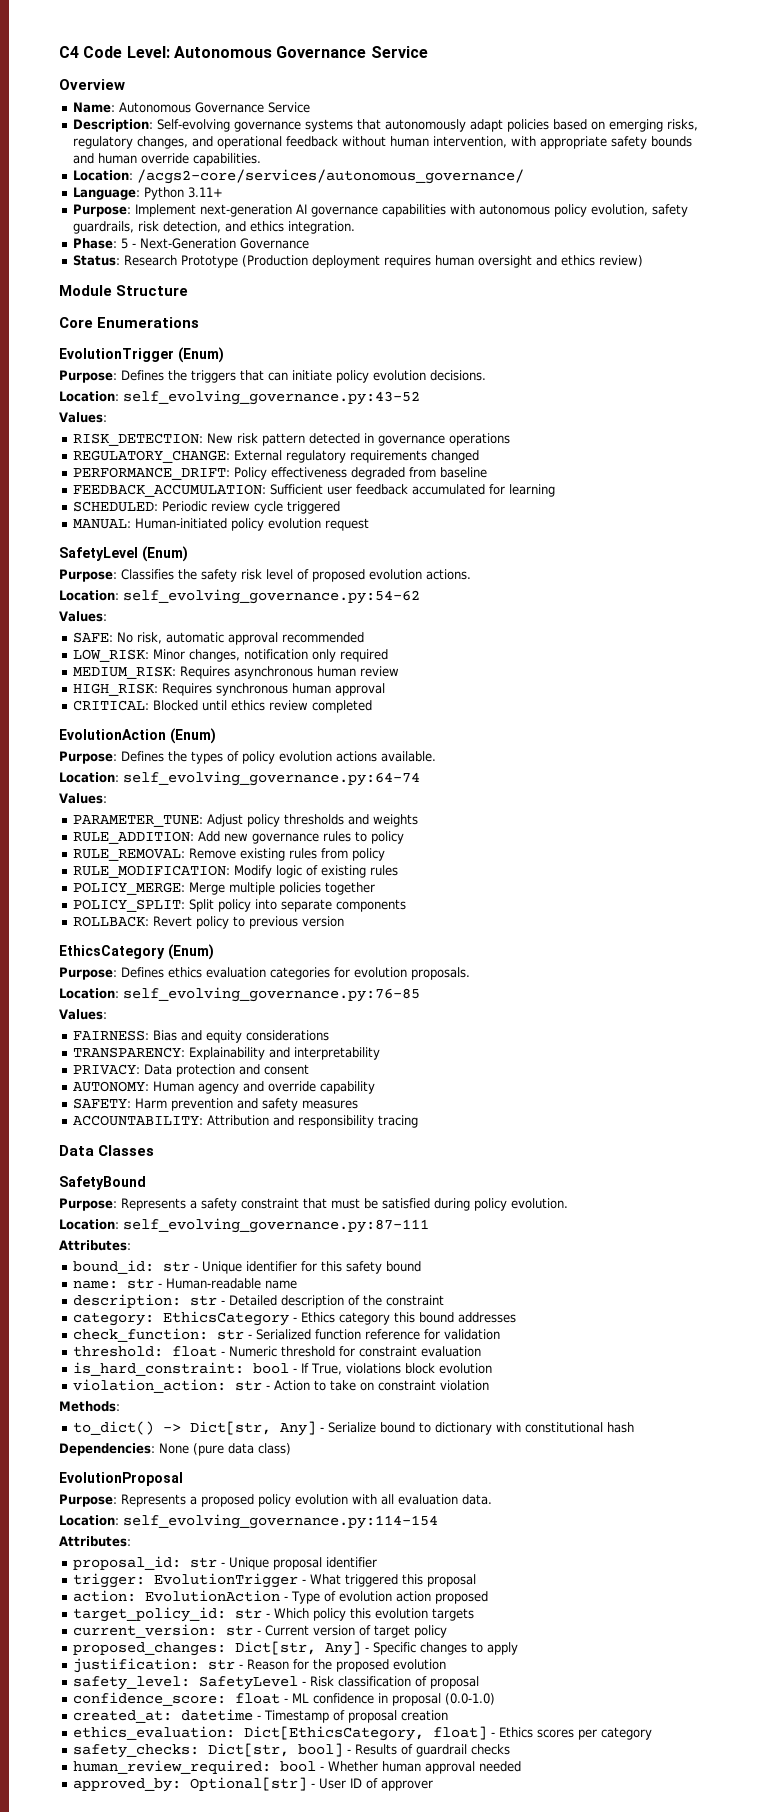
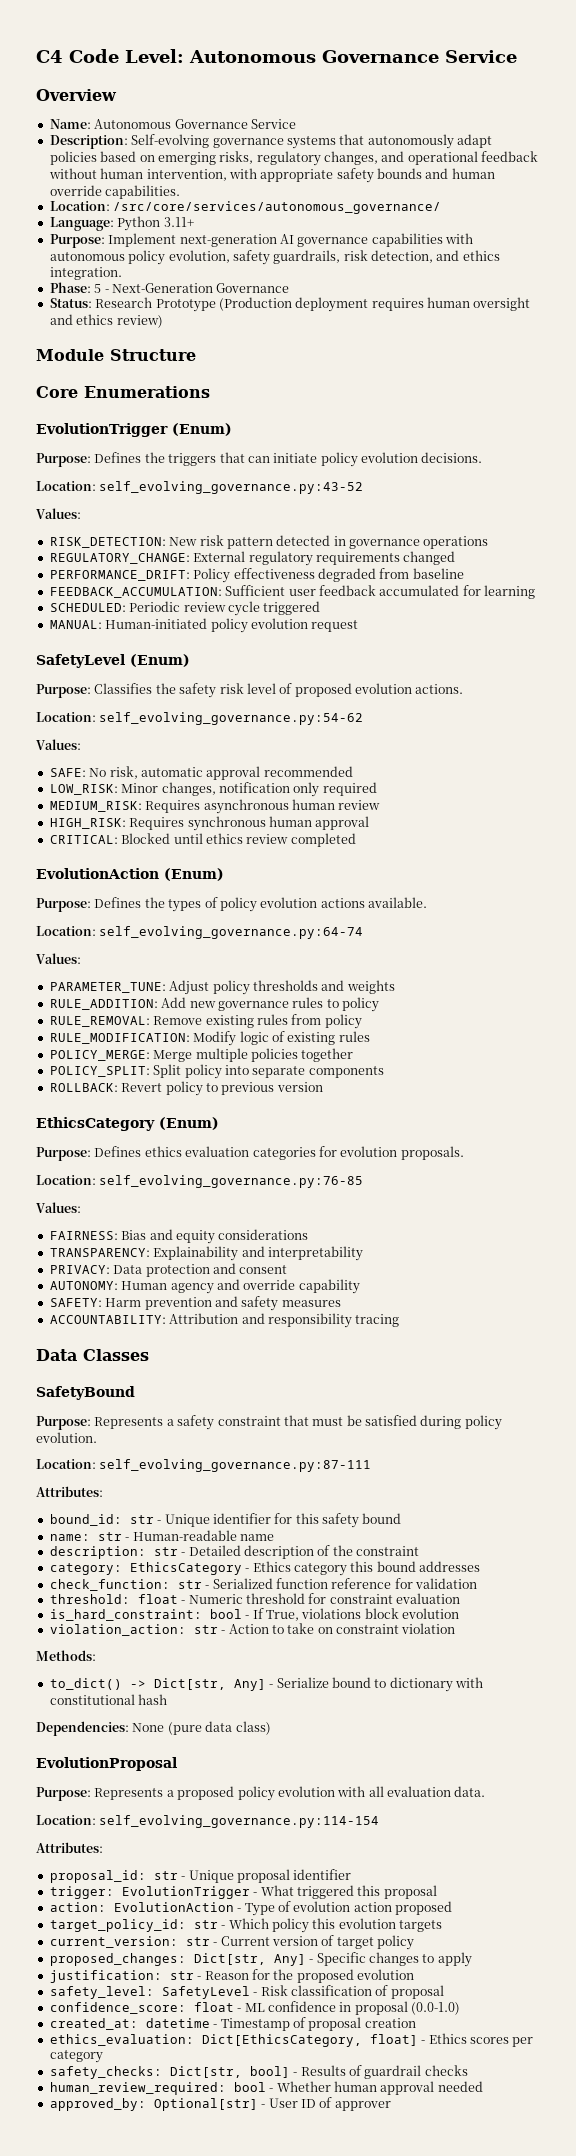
- Location: /acgs2-core/services/autonomous_governance/
+ Location: /src/core/services/autonomous_governance/

